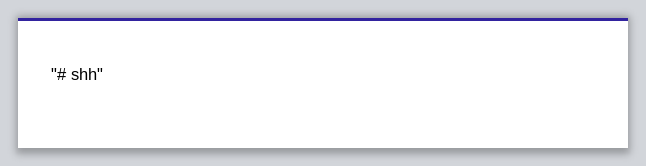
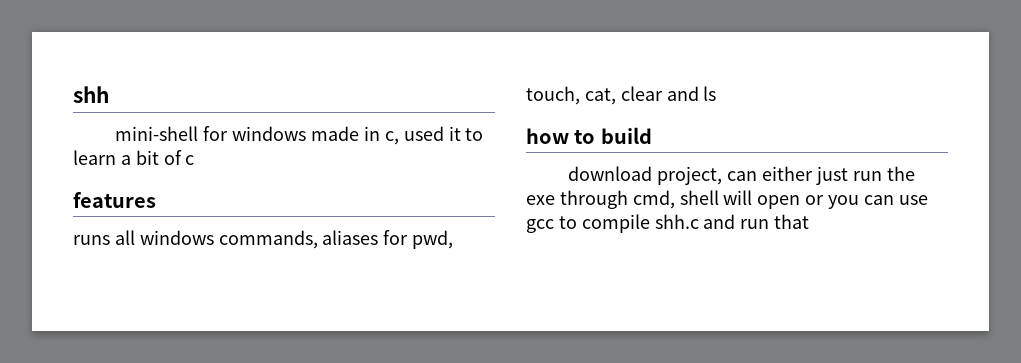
- "# shh"
+ shh
+ mini-shell for windows made in c, used it to learn a bit of c
+ features
+ runs all windows commands, aliases for pwd, touch, cat, clear and ls
+ how to build
+ download project, can either just run the exe through cmd, shell will open or you can use gcc to compile shh.c and run that

